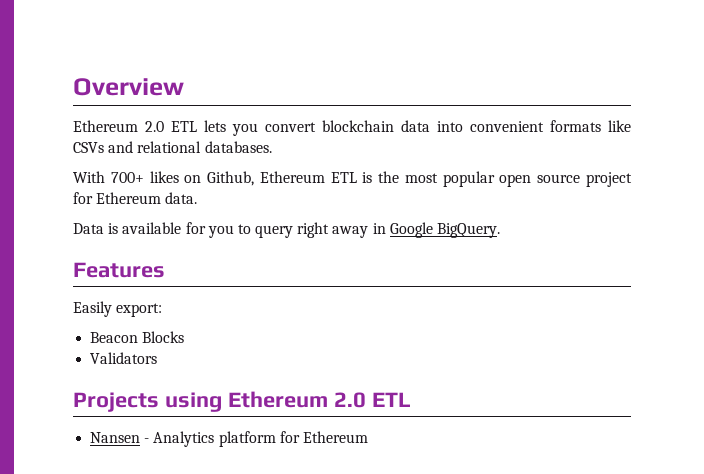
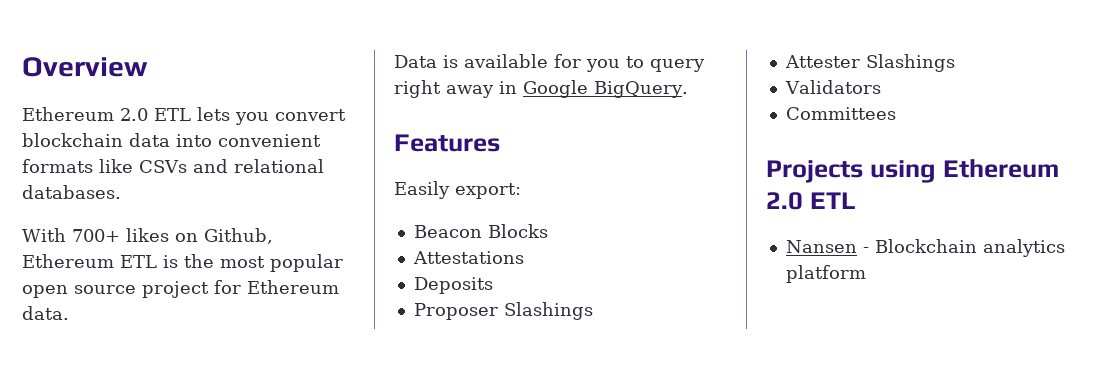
+ Attestations
+ Deposits
+ Proposer Slashings
+ Attester Slashings
+ Committees
- Nansen - Analytics platform for Ethereum
+ Nansen - Blockchain analytics platform

